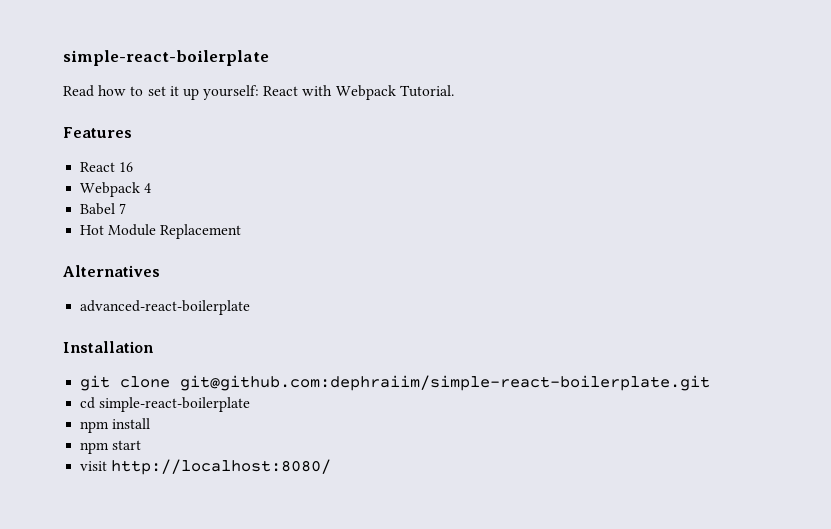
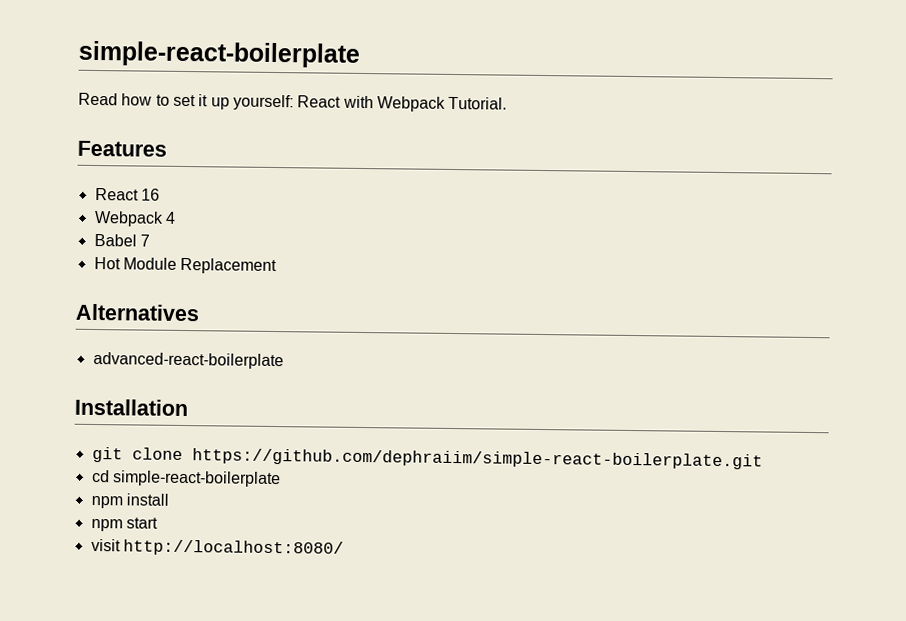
- git clone git@github.com:dephraiim/simple-react-boilerplate.git
+ git clone https://github.com/dephraiim/simple-react-boilerplate.git

